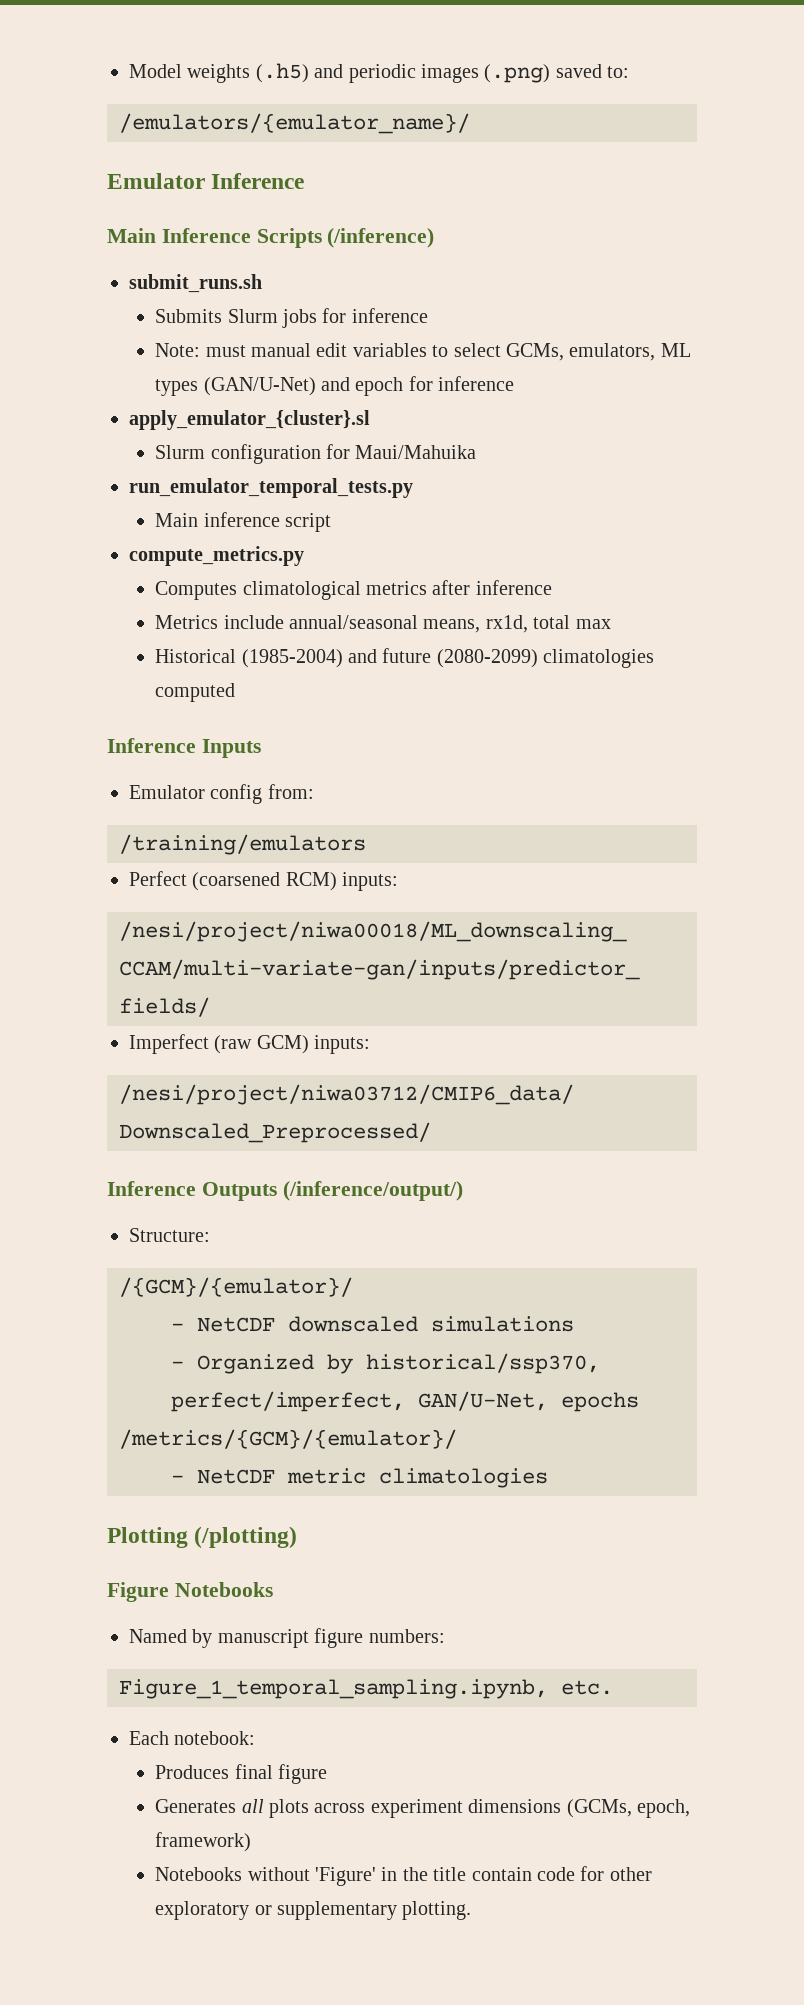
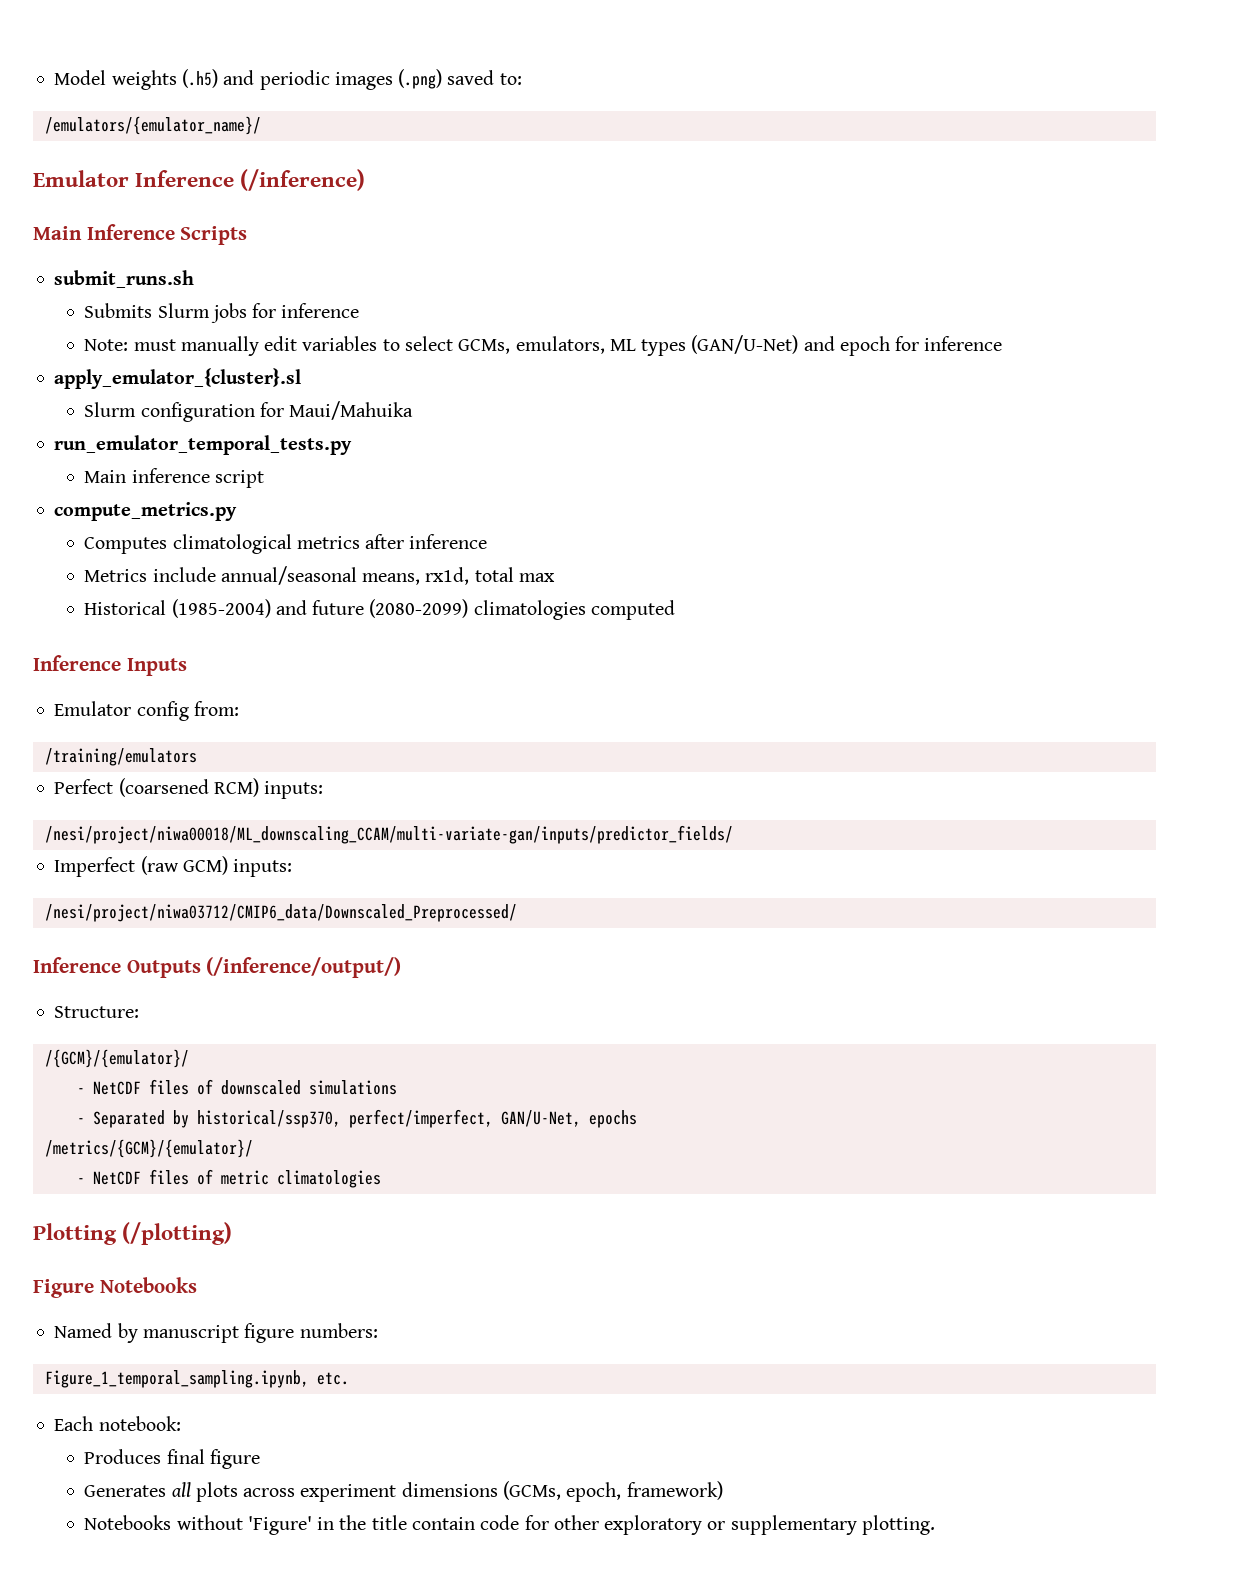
- Emulator Inference
+ Emulator Inference (/inference)
- Main Inference Scripts (/inference)
+ Main Inference Scripts
- Note: must manual edit variables to select GCMs, emulators, ML types (GAN/U-Net) and epoch for inference
+ Note: must manually edit variables to select GCMs, emulators, ML types (GAN/U-Net) and epoch for inference
- - NetCDF downscaled simulations
+ - NetCDF files of downscaled simulations
- - Organized by historical/ssp370, perfect/imperfect, GAN/U-Net, epochs
+ - Separated by historical/ssp370, perfect/imperfect, GAN/U-Net, epochs
- - NetCDF metric climatologies
+ - NetCDF files of metric climatologies

